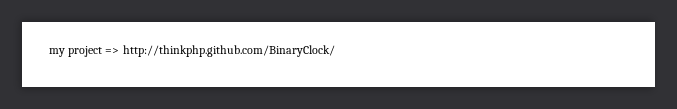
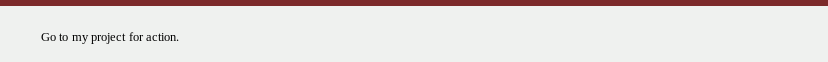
- my project => http://thinkphp.github.com/BinaryClock/
+ Go to my project for action.

